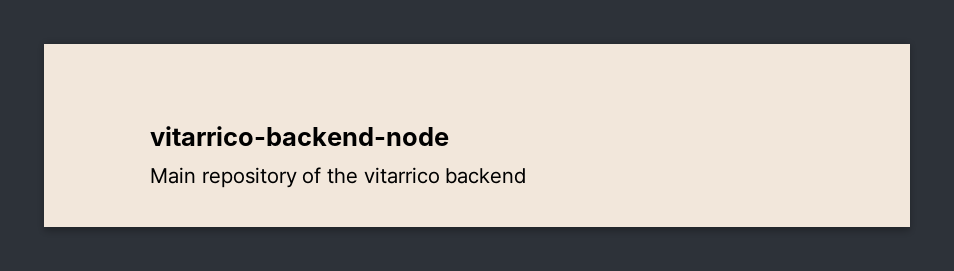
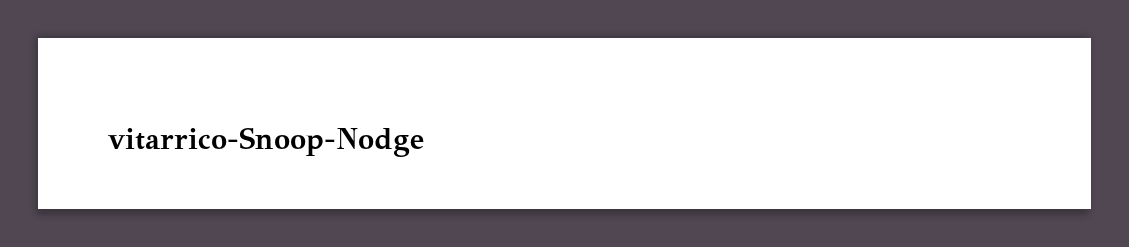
- vitarrico-backend-node
- Main repository of the vitarrico backend
+ vitarrico-Snoop-Nodge

